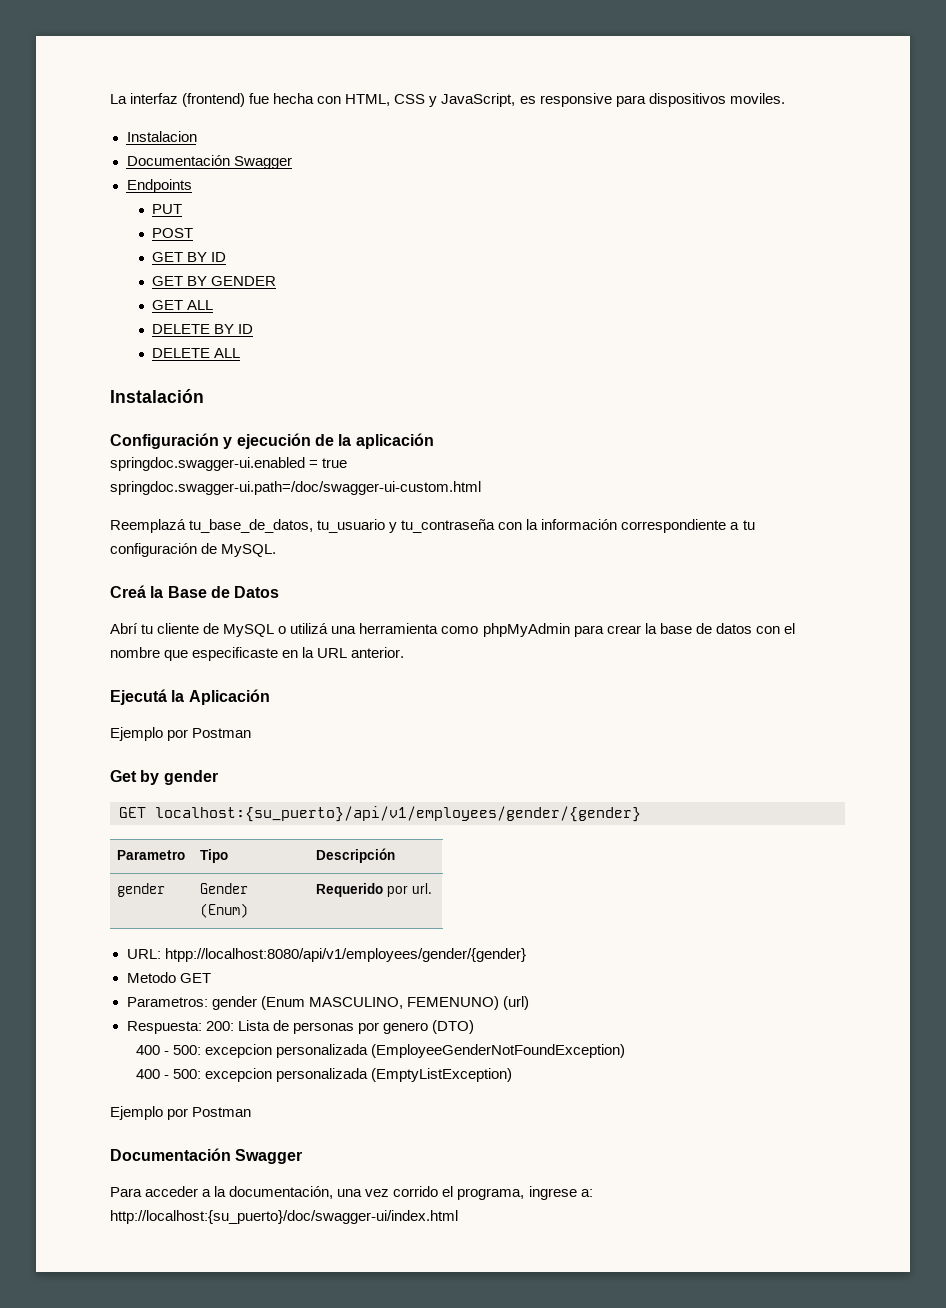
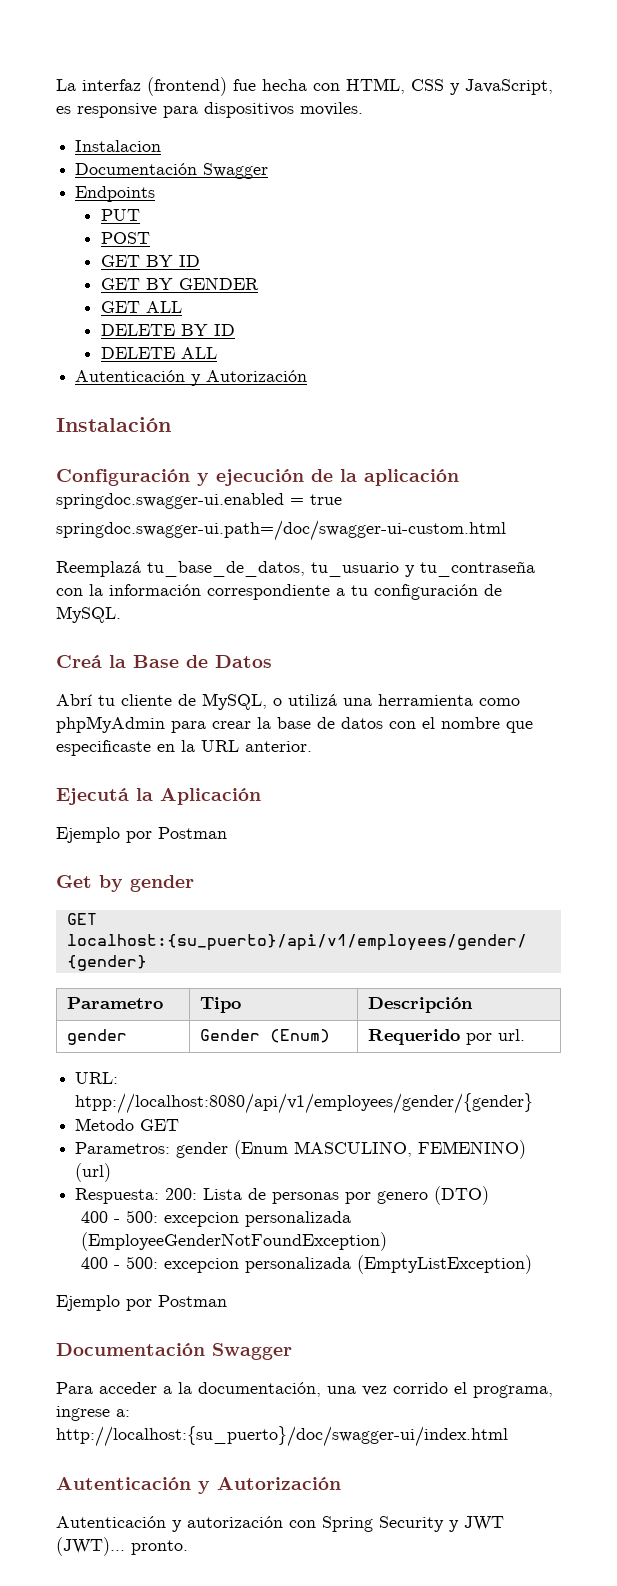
  DELETE ALL
+ Autenticación y Autorización
- Abrí tu cliente de MySQL o utilizá una herramienta como phpMyAdmin para crear la base de datos con el nombre que especificaste en la URL anterior.
+ Abrí tu cliente de MySQL, o utilizá una herramienta como phpMyAdmin para crear la base de datos con el nombre que especificaste en la URL anterior.
- Parametros: gender (Enum MASCULINO, FEMENUNO) (url)
+ Parametros: gender (Enum MASCULINO, FEMENINO) (url)
  Para acceder a la documentación, una vez corrido el programa, ingrese a: http://localhost:{su_puerto}/doc/swagger-ui/index.html
+ Autenticación y Autorización
+ Autenticación y autorización con Spring Security y JWT (JWT)... pronto.

